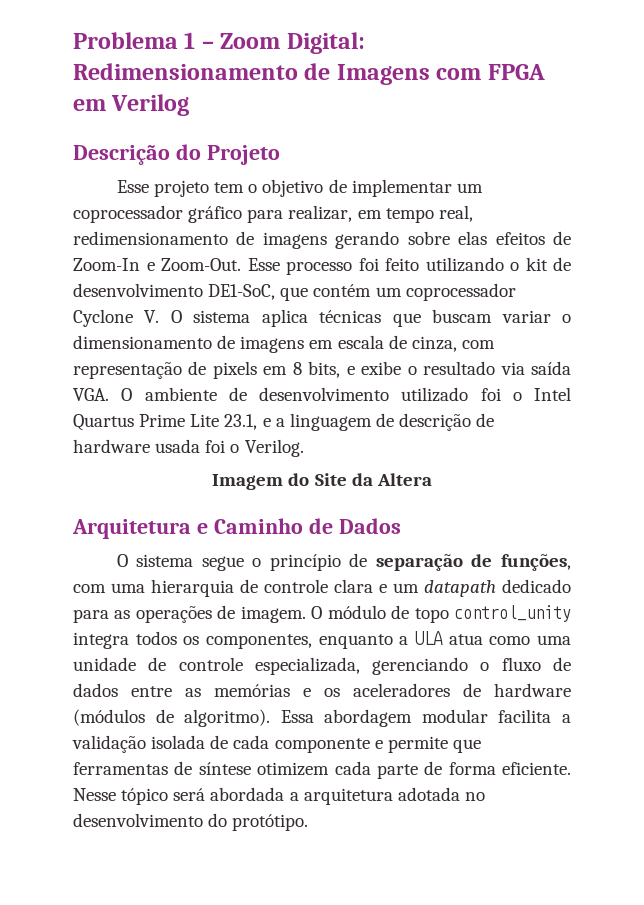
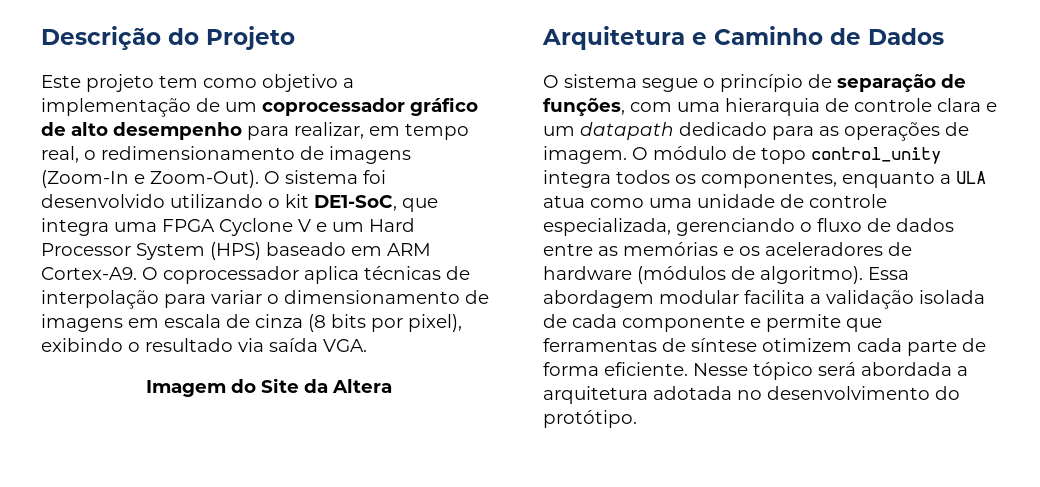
- Problema 1 – Zoom Digital: Redimensionamento de Imagens com FPGA em Verilog
- Esse projeto tem o objetivo de implementar um coprocessador gráfico para realizar, em tempo real, redimensionamento de imagens gerando sobre elas efeitos de Zoom-In e Zoom-Out. Esse processo foi feito utilizando o kit de desenvolvimento DE1-SoC, que contém um coprocessador Cyclone V. O sistema aplica técnicas que buscam variar o dimensionamento de imagens em escala de cinza, com representação de pixels em 8 bits, e exibe o resultado via saída VGA. O ambiente de desenvolvimento utilizado foi o Intel Quartus Prime Lite 23.1, e a linguagem de descrição de hardware usada foi o Verilog.
+ Este projeto tem como objetivo a implementação de um coprocessador gráfico de alto desempenho para realizar, em tempo real, o redimensionamento de imagens (Zoom-In e Zoom-Out). O sistema foi desenvolvido utilizando o kit DE1-SoC, que integra uma FPGA Cyclone V e um Hard Processor System (HPS) baseado em ARM Cortex-A9. O coprocessador aplica técnicas de interpolação para variar o dimensionamento de imagens em escala de cinza (8 bits por pixel), exibindo o resultado via saída VGA.

